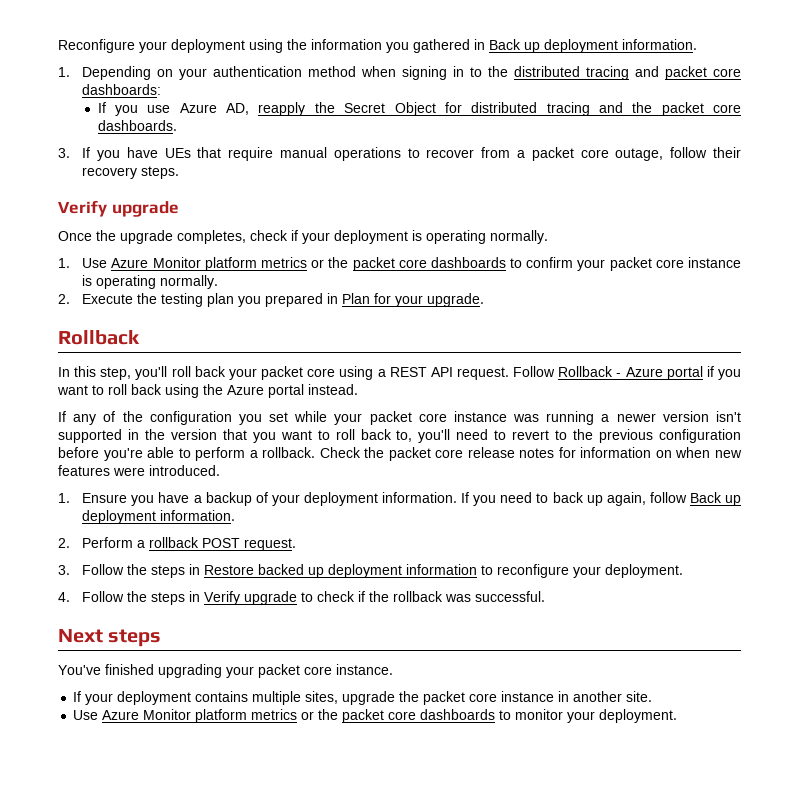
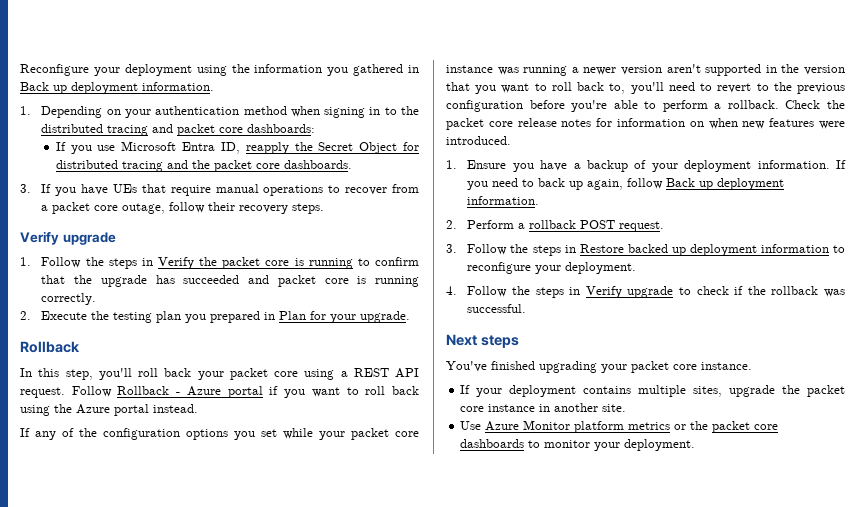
- If you use Azure AD, reapply the Secret Object for distributed tracing and the packet core dashboards.
+ If you use Microsoft Entra ID, reapply the Secret Object for distributed tracing and the packet core dashboards.
- Once the upgrade completes, check if your deployment is operating normally.
- 1. Use Azure Monitor platform metrics or the packet core dashboards to confirm your packet core instance is operating normally.
+ 1. Follow the steps in Verify the packet core is running to confirm that the upgrade has succeeded and packet core is running correctly.
- If any of the configuration you set while your packet core instance was running a newer version isn't supported in the version that you want to roll back to, you'll need to revert to the previous configuration before you're able to perform a rollback.
+ If any of the configuration options you set while your packet core instance was running a newer version aren't supported in the version that you want to roll back to, you'll need to revert to the previous configuration before you're able to perform a rollback.

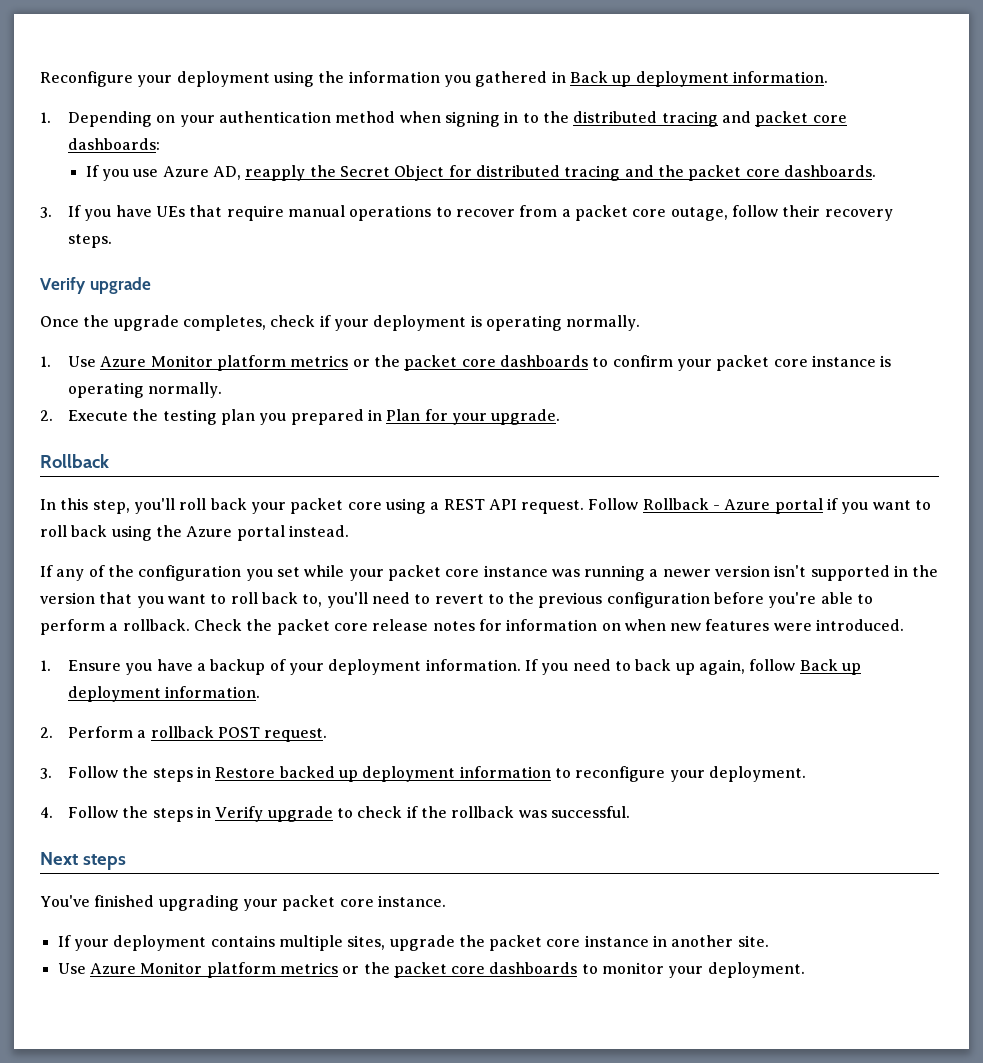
- If you use Microsoft Entra ID, reapply the Secret Object for distributed tracing and the packet core dashboards.
+ If you use Azure AD, reapply the Secret Object for distributed tracing and the packet core dashboards.
- 1. Follow the steps in Verify the packet core is running to confirm that the upgrade has succeeded and packet core is running correctly.
+ Once the upgrade completes, check if your deployment is operating normally.
+ 1. Use Azure Monitor platform metrics or the packet core dashboards to confirm your packet core instance is operating normally.
- If any of the configuration options you set while your packet core instance was running a newer version aren't supported in the version that you want to roll back to, you'll need to revert to the previous configuration before you're able to perform a rollback.
+ If any of the configuration you set while your packet core instance was running a newer version isn't supported in the version that you want to roll back to, you'll need to revert to the previous configuration before you're able to perform a rollback.

